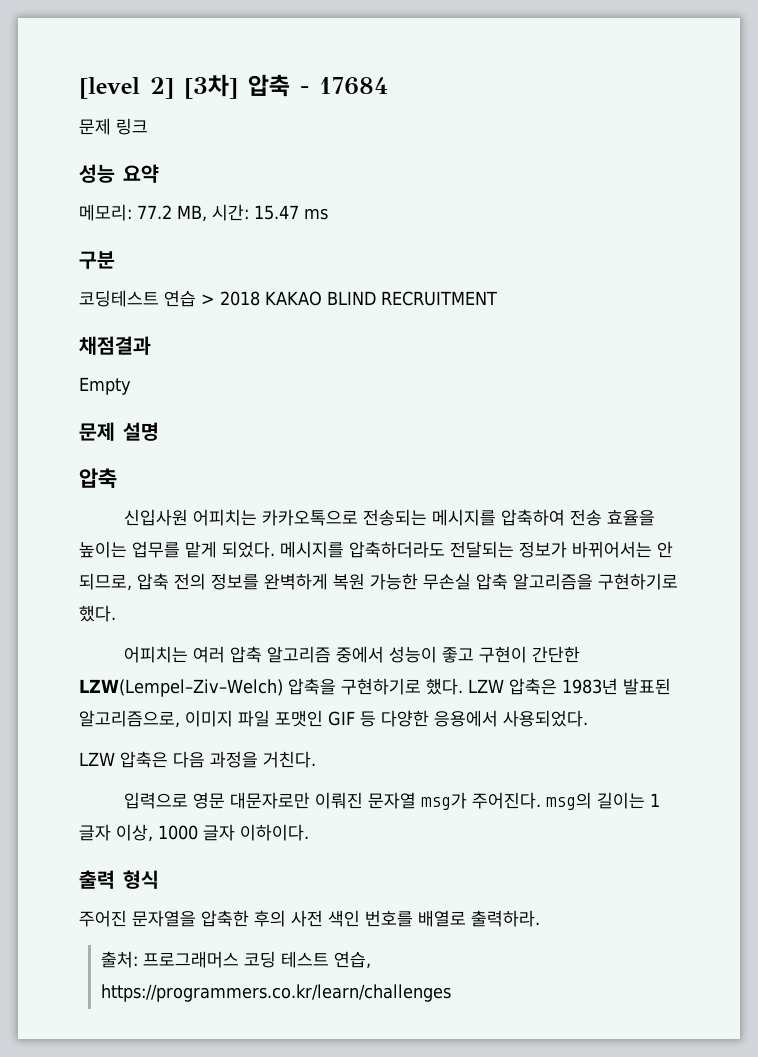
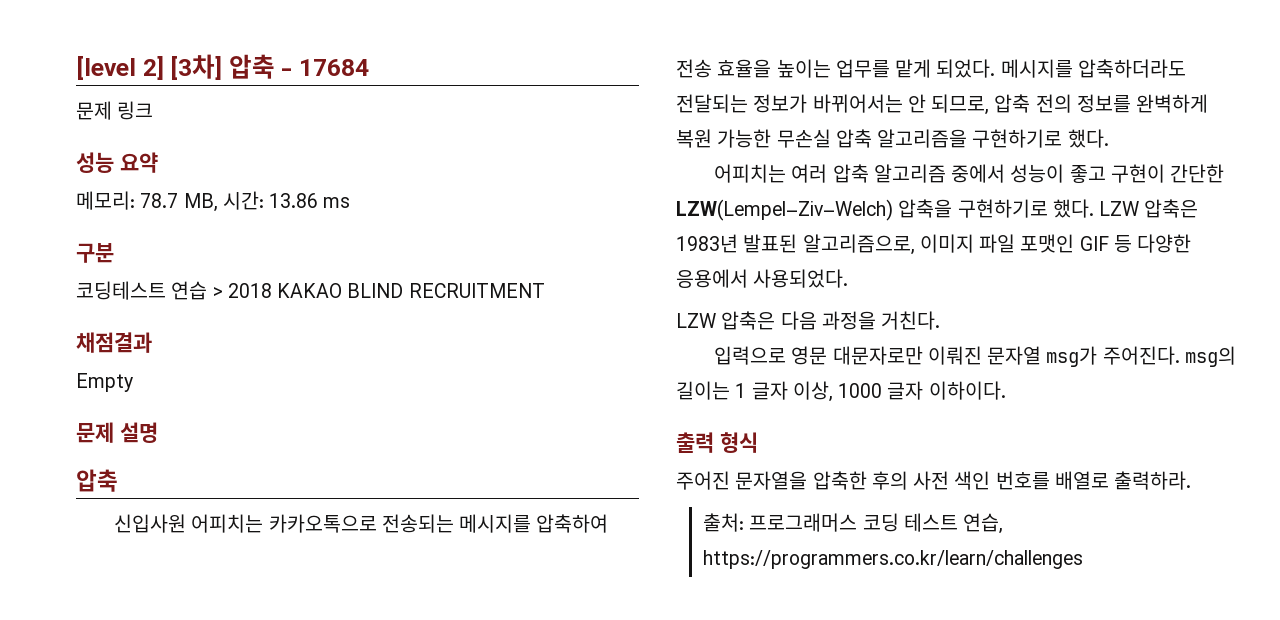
- 메모리: 77.2 MB, 시간: 15.47 ms
+ 메모리: 78.7 MB, 시간: 13.86 ms

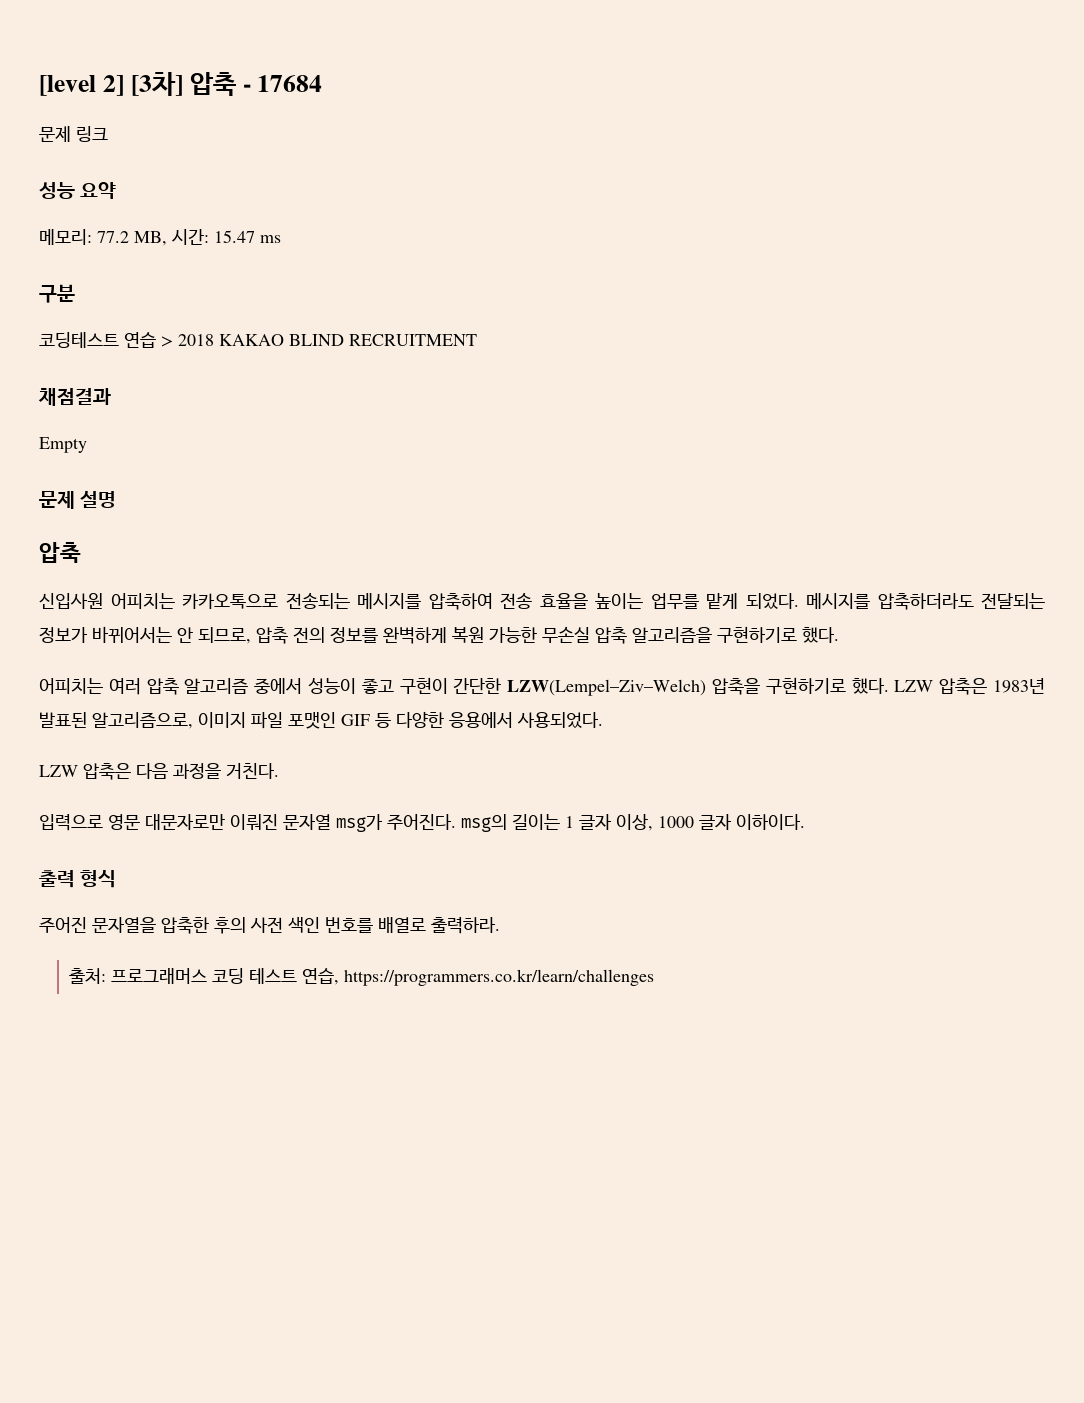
- 메모리: 78.7 MB, 시간: 13.86 ms
+ 메모리: 77.2 MB, 시간: 15.47 ms

